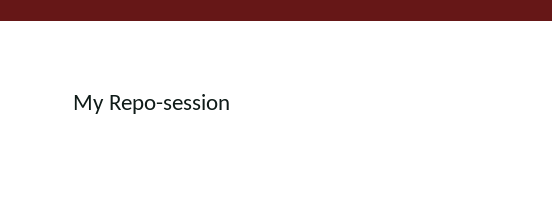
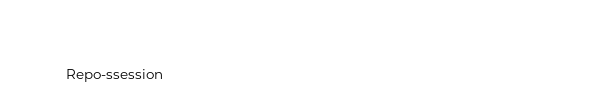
- My Repo-session
+ Repo-ssession

